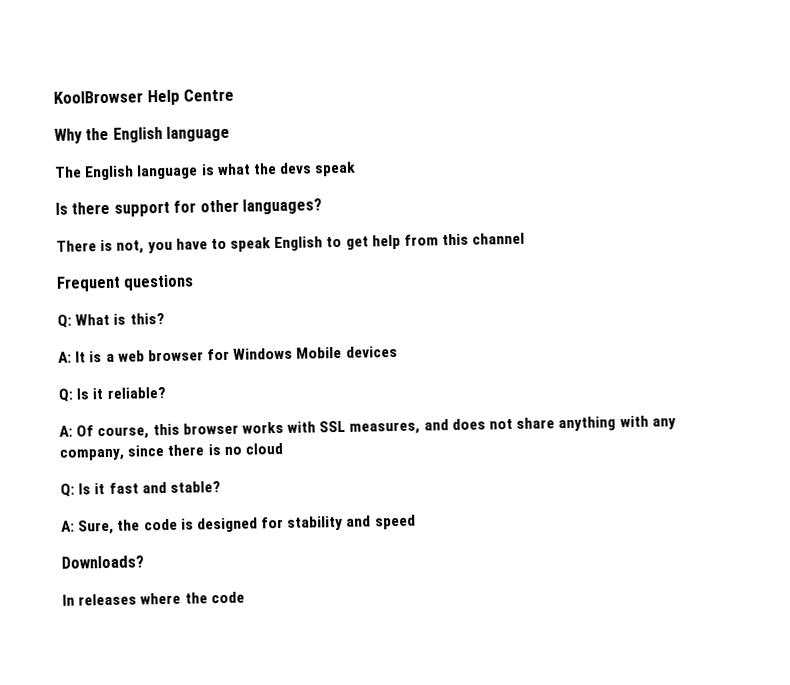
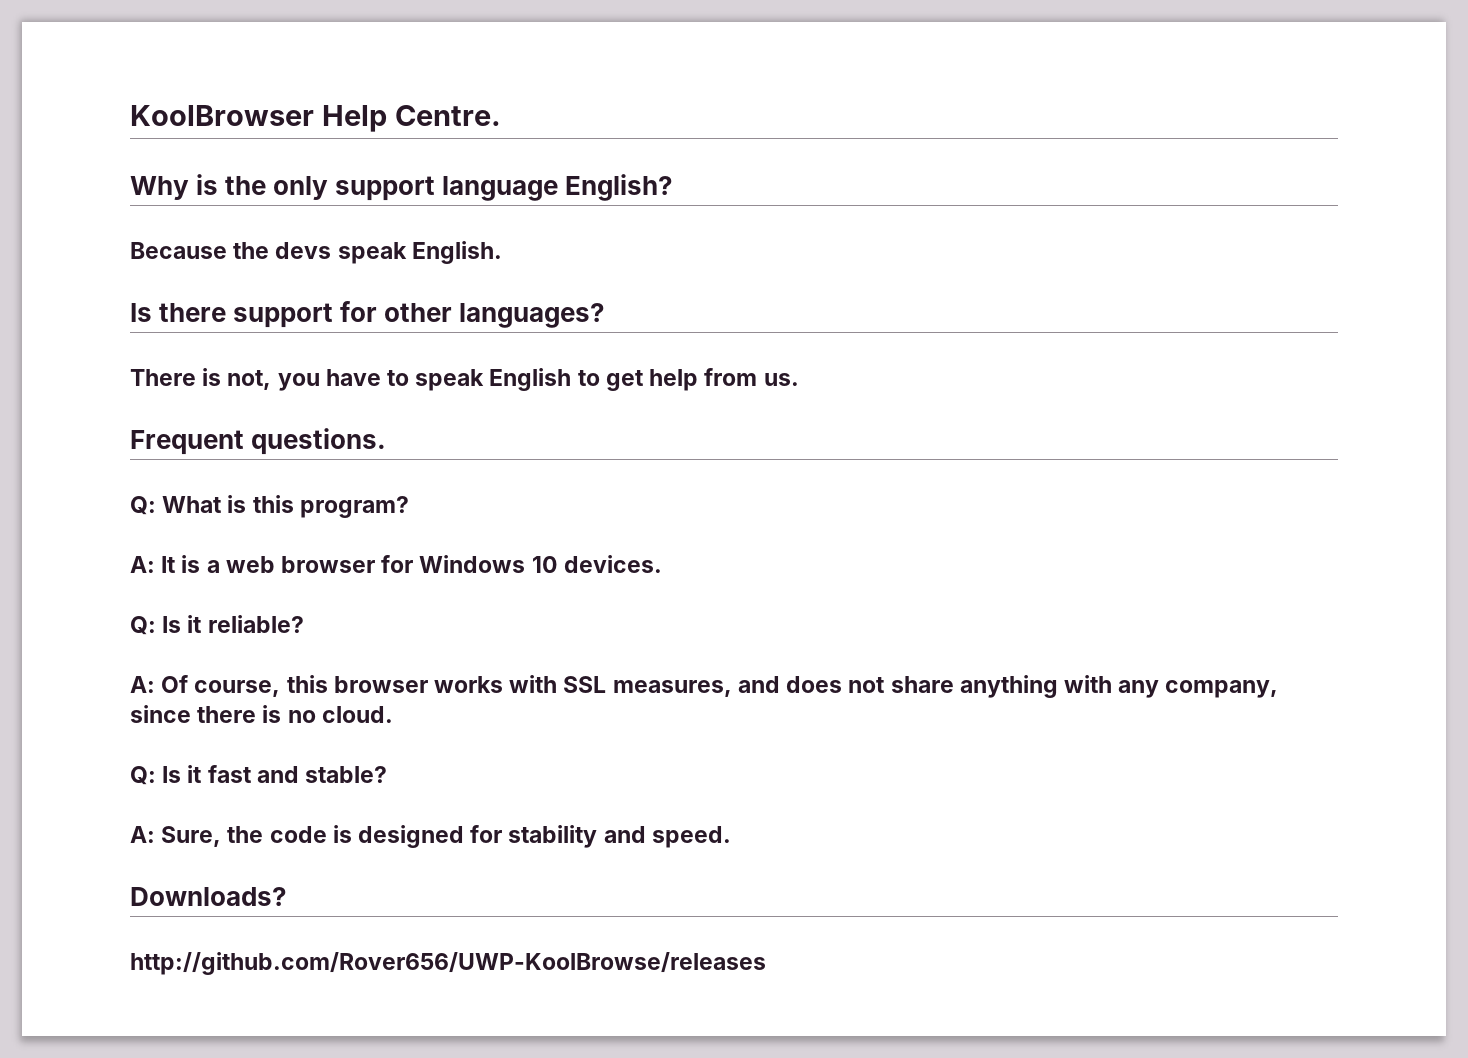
- KoolBrowser Help Centre
+ KoolBrowser Help Centre.
- Why the English language
- The English language is what the devs speak
+ Why is the only support language English?
+ Because the devs speak English.
- There is not, you have to speak English to get help from this channel
+ There is not, you have to speak English to get help from us.
- Frequent questions
+ Frequent questions.
- Q: What is this?
+ Q: What is this program?
- A: It is a web browser for Windows Mobile devices
+ A: It is a web browser for Windows 10 devices.
- A: Of course, this browser works with SSL measures, and does not share anything with any company, since there is no cloud
+ A: Of course, this browser works with SSL measures, and does not share anything with any company, since there is no cloud.
- A: Sure, the code is designed for stability and speed
+ A: Sure, the code is designed for stability and speed.
- In releases where the code
+ http://github.com/Rover656/UWP-KoolBrowse/releases

